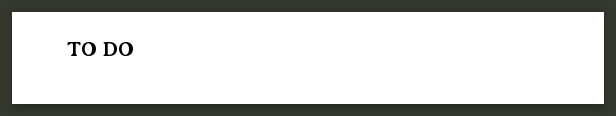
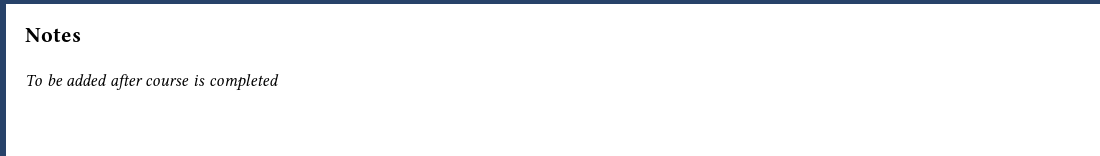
- TO DO
+ Notes
+ To be added after course is completed

